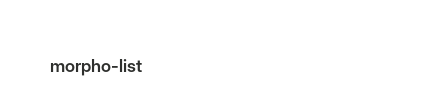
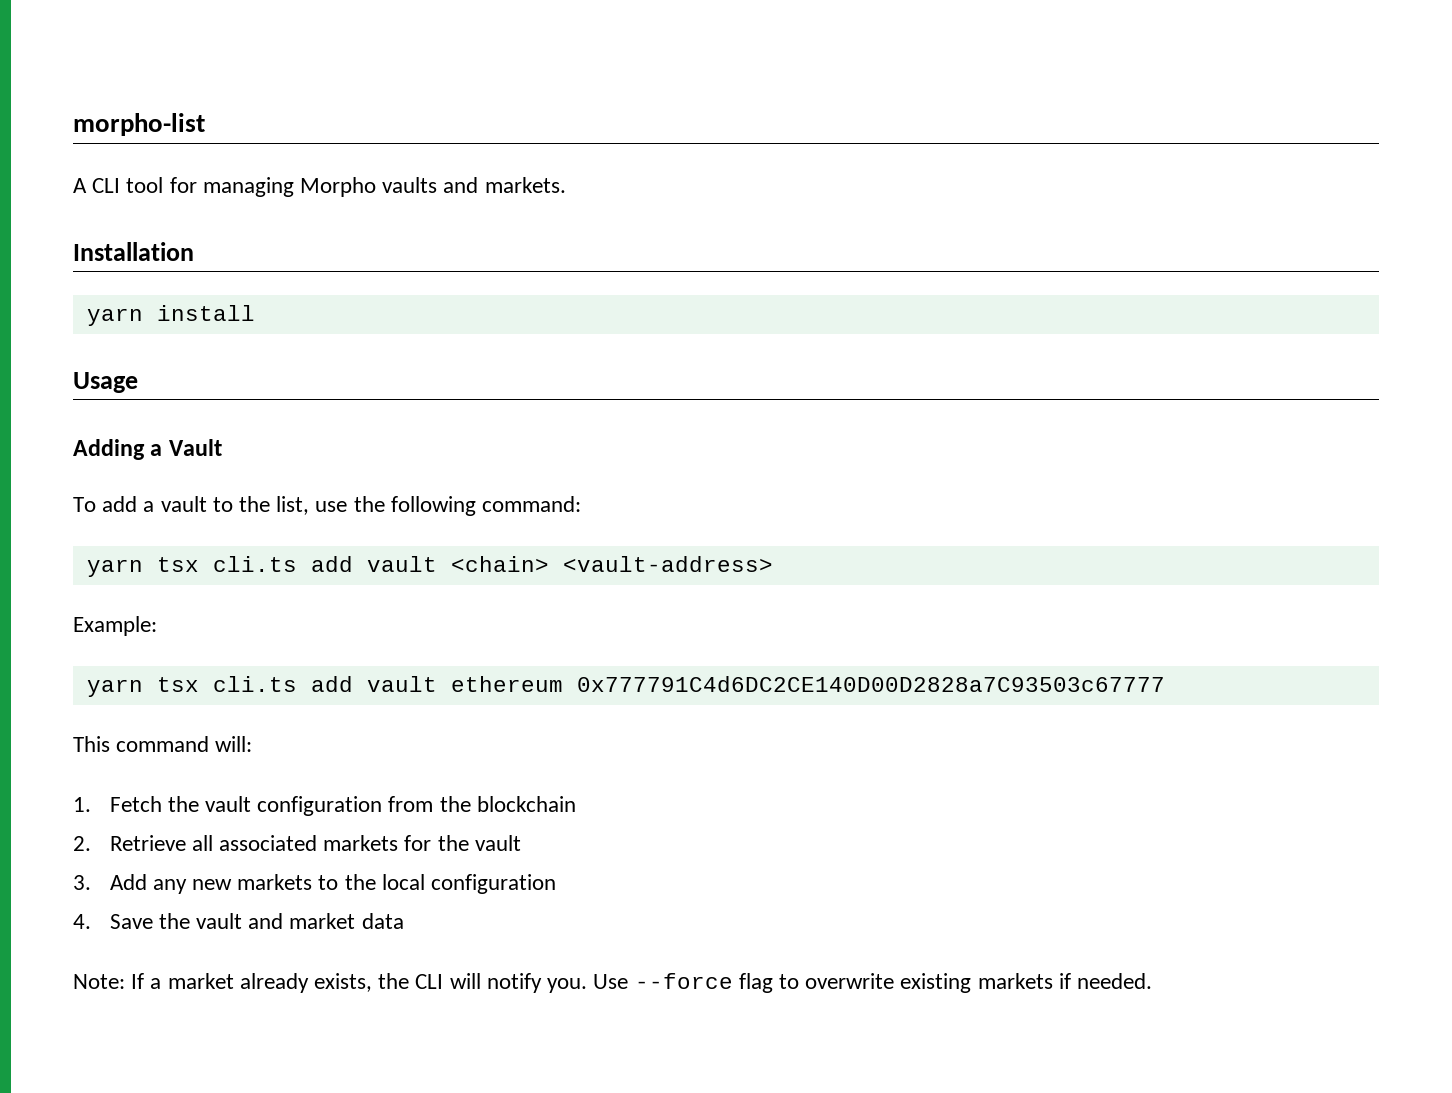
+ A CLI tool for managing Morpho vaults and markets.
+ Installation
+ yarn install
+ Usage
+ Adding a Vault
+ To add a vault to the list, use the following command:
+ yarn tsx cli.ts add vault <chain> <vault-address>
+ Example:
+ yarn tsx cli.ts add vault ethereum 0x777791C4d6DC2CE140D00D2828a7C93503c67777
+ This command will:
+ 1. Fetch the vault configuration from the blockchain
+ 2. Retrieve all associated markets for the vault
+ 3. Add any new markets to the local configuration
+ 4. Save the vault and market data
+ Note: If a market already exists, the CLI will notify you. Use --force flag to overwrite existing markets if needed.

